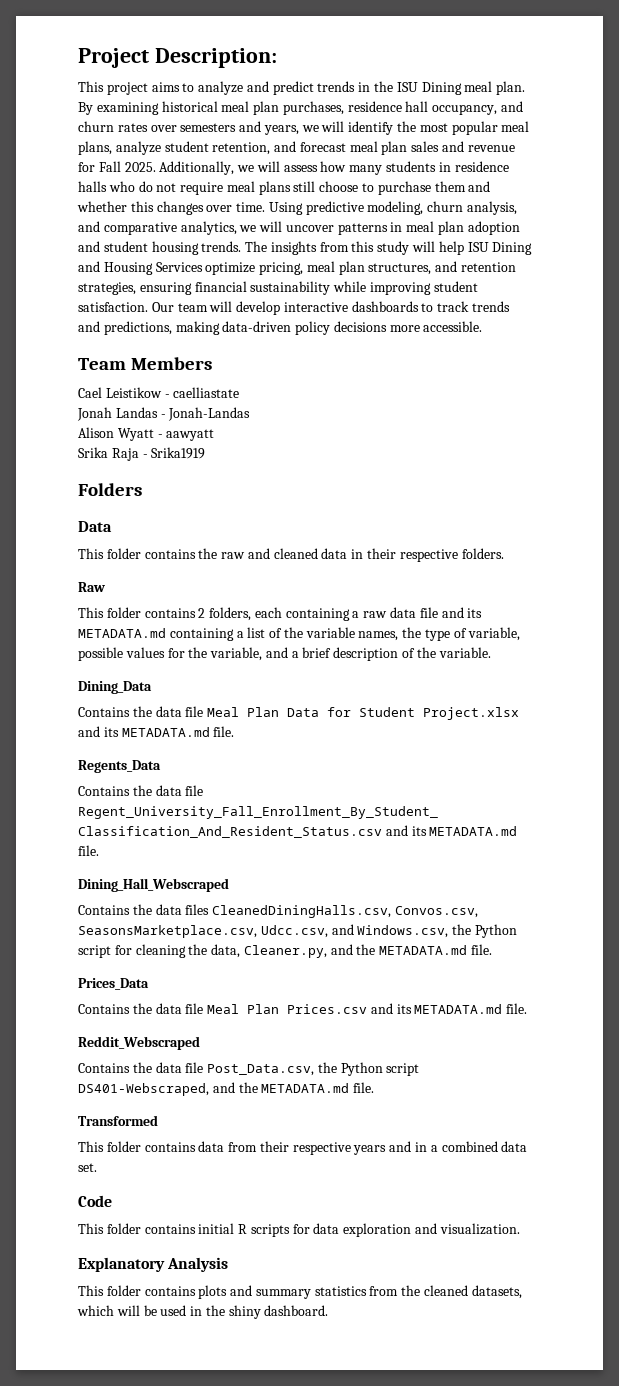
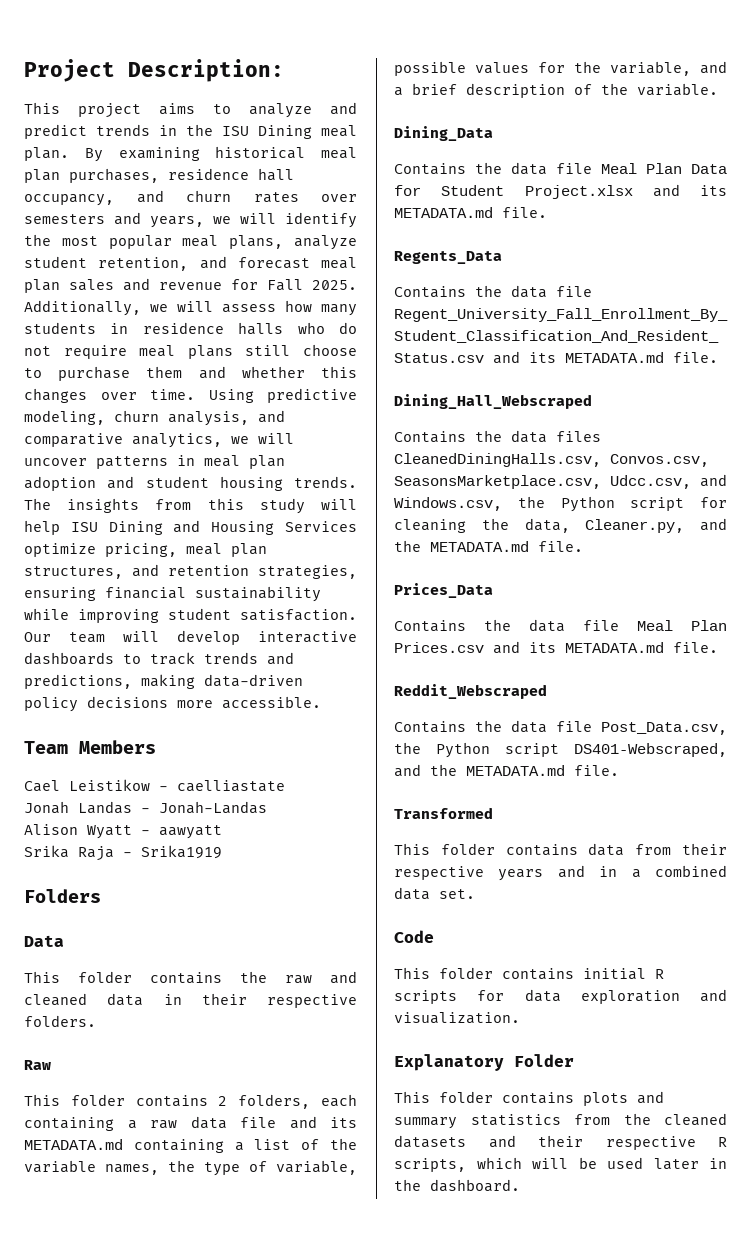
- Explanatory Analysis
+ Explanatory Folder
- This folder contains plots and summary statistics from the cleaned datasets, which will be used in the shiny dashboard.
+ This folder contains plots and summary statistics from the cleaned datasets and their respective R scripts, which will be used later in the dashboard.

